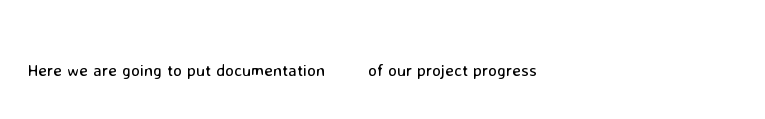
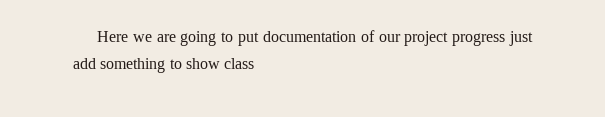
- Here we are going to put documentation of our project progress
+ Here we are going to put documentation of our project progress just add something to show class

